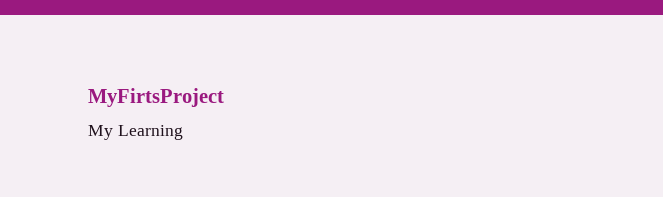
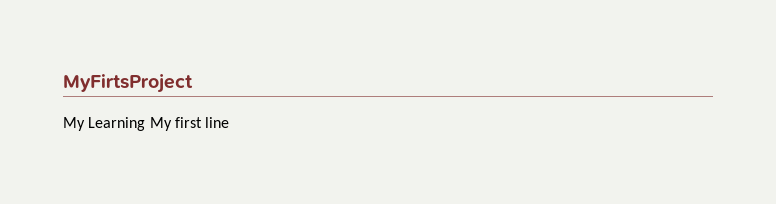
- My Learning
+ My Learning My first line

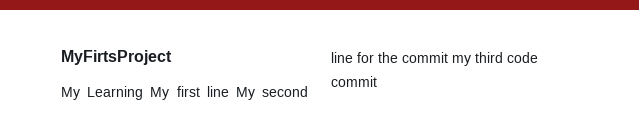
- My Learning My first line
+ My Learning My first line My second line for the commit my third code commit

